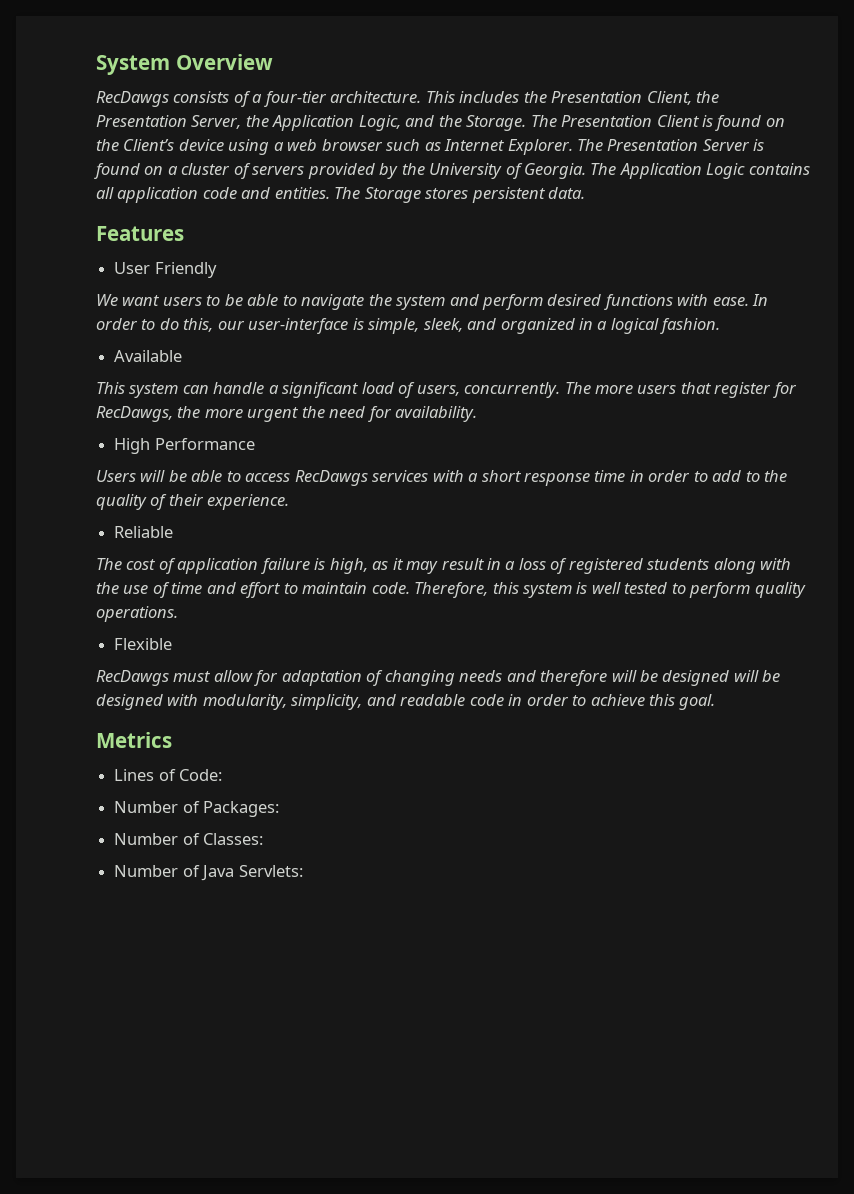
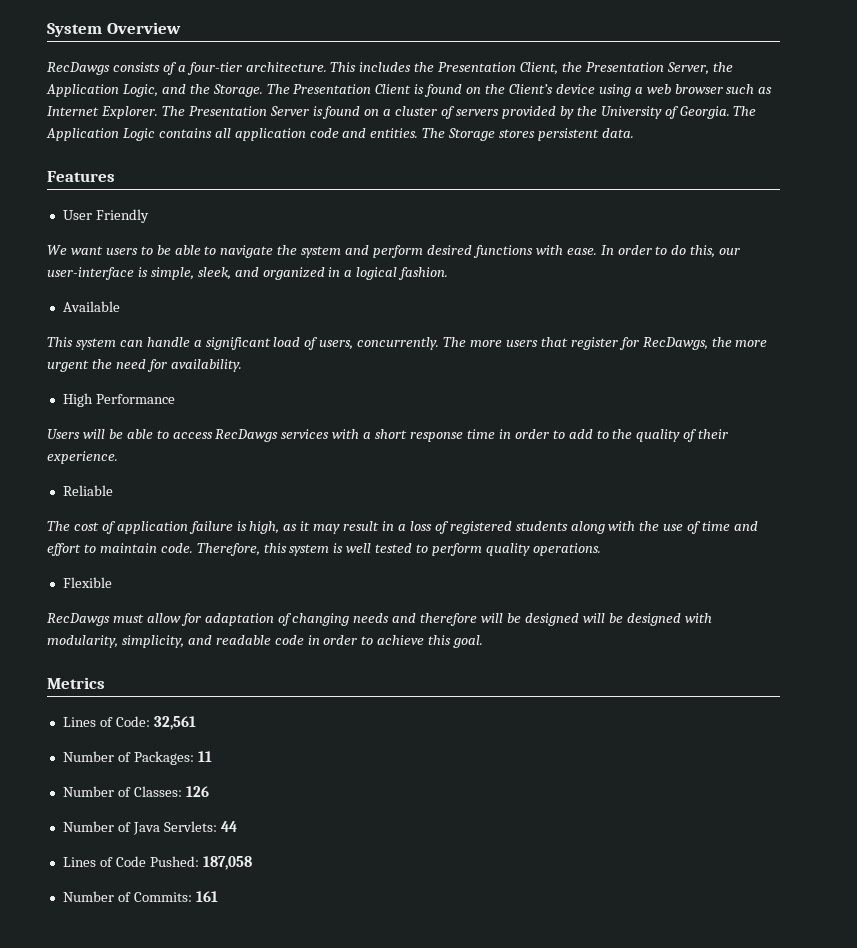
- Lines of Code:
+ Lines of Code: 32,561
- Number of Packages:
+ Number of Packages: 11
- Number of Classes:
+ Number of Classes: 126
- Number of Java Servlets:
+ Number of Java Servlets: 44
+ Lines of Code Pushed: 187,058
+ Number of Commits: 161

